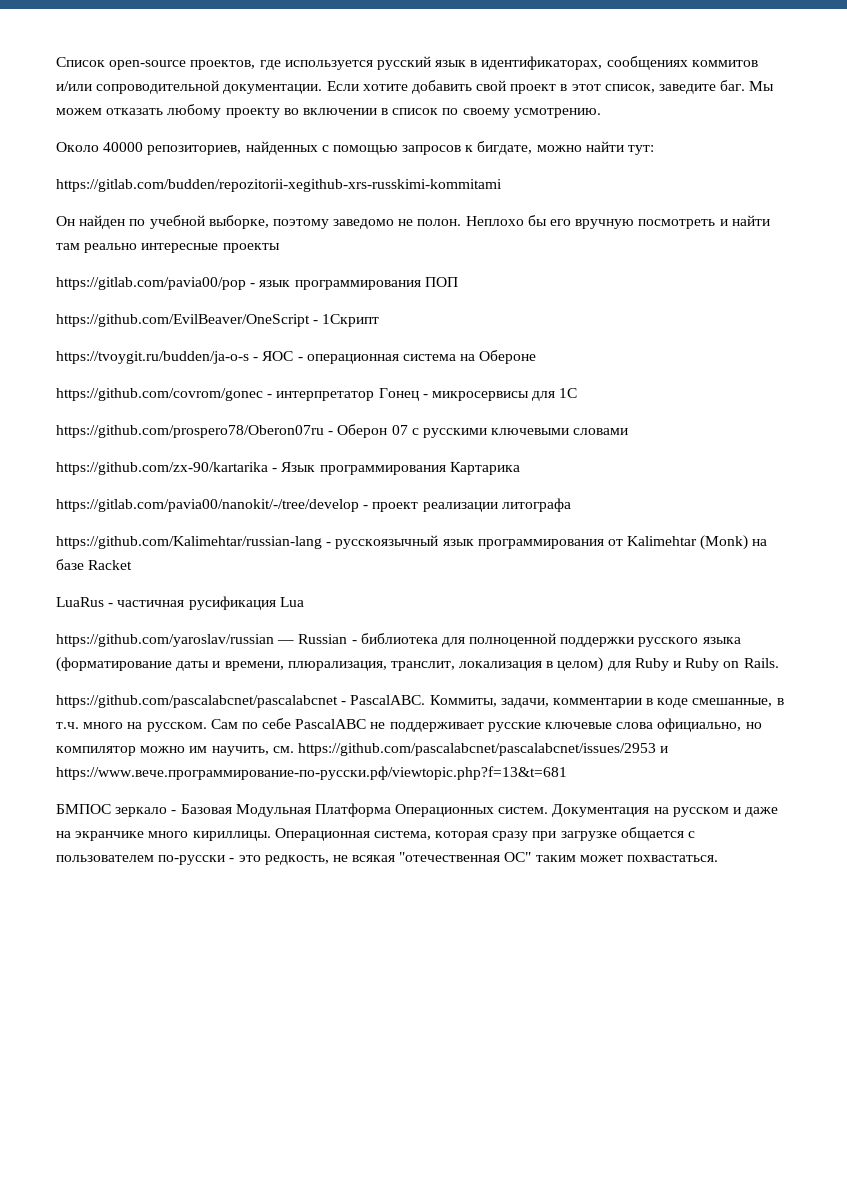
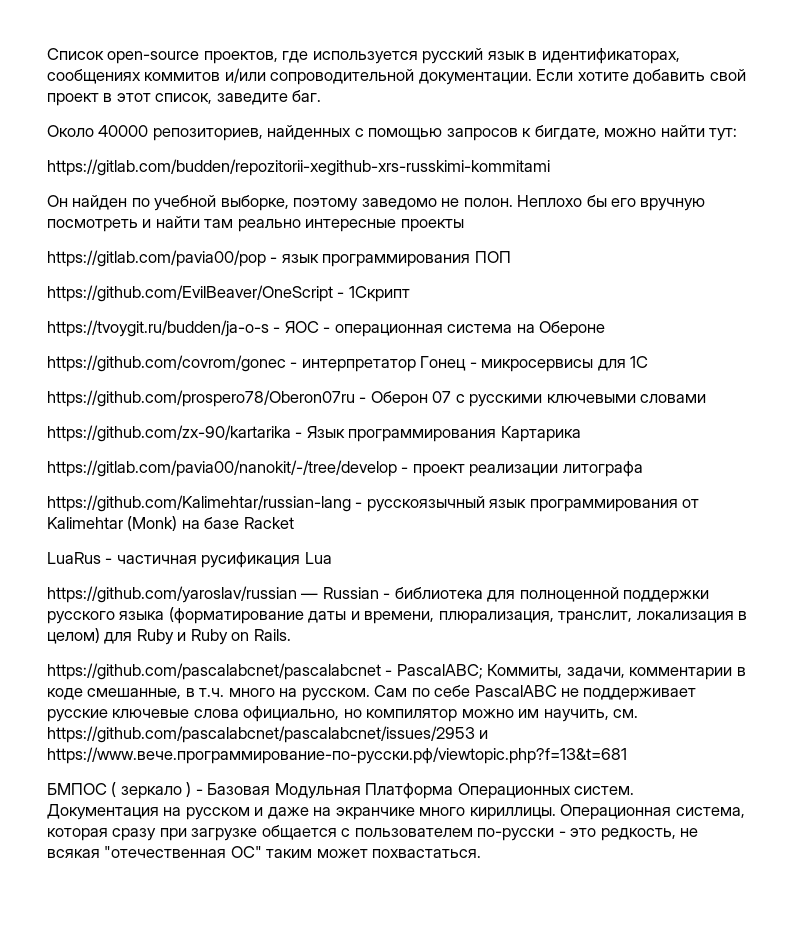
- Мы можем отказать любому проекту во включении в список по своему усмотрению.
- https://github.com/pascalabcnet/pascalabcnet - PascalABC. Коммиты, задачи, комментарии в коде смешанные, в т.ч. много на русском.
+ https://github.com/pascalabcnet/pascalabcnet - PascalABC; Коммиты, задачи, комментарии в коде смешанные, в т.ч. много на русском.
- БМПОС зеркало - Базовая Модульная Платформа Операционных систем.
+ БМПОС ( зеркало ) - Базовая Модульная Платформа Операционных систем.

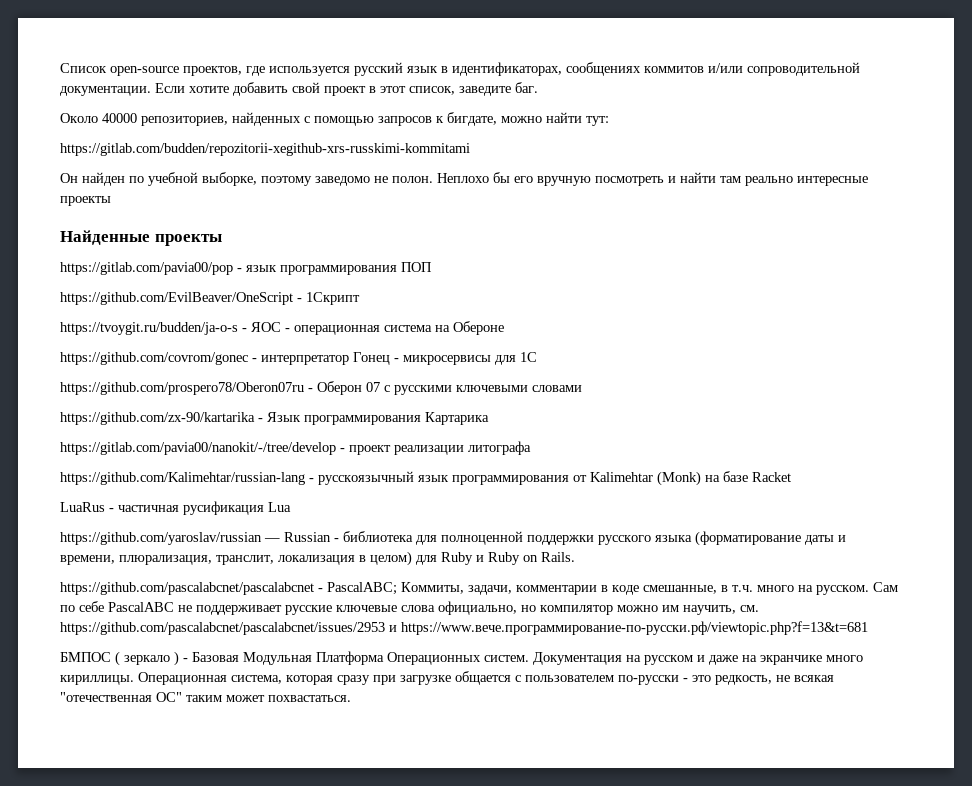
+ Найденные проекты

